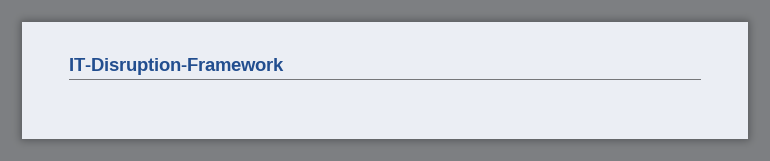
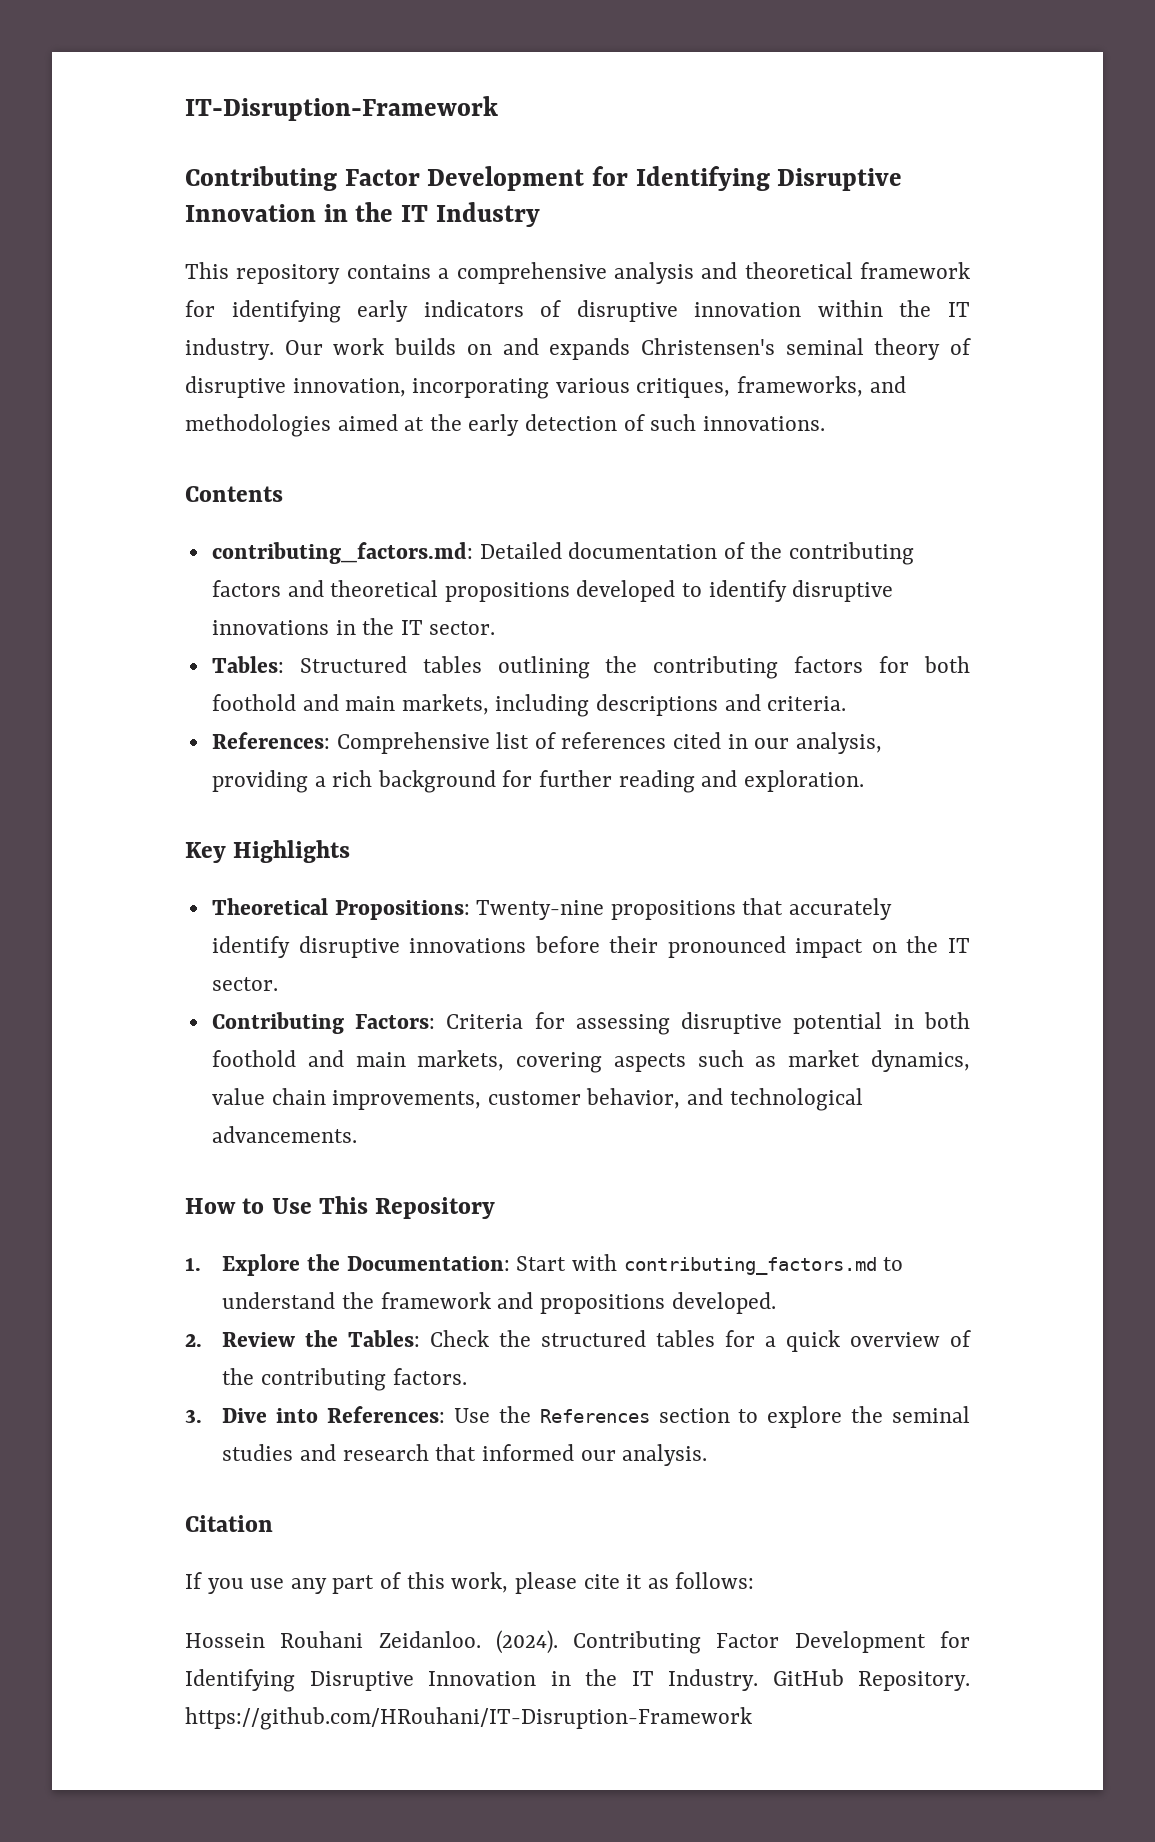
+ Contributing Factor Development for Identifying Disruptive Innovation in the IT Industry
+ This repository contains a comprehensive analysis and theoretical framework for identifying early indicators of disruptive innovation within the IT industry. Our work builds on and expands Christensen's seminal theory of disruptive innovation, incorporating various critiques, frameworks, and methodologies aimed at the early detection of such innovations.
+ Contents
+ contributing_factors.md: Detailed documentation of the contributing factors and theoretical propositions developed to identify disruptive innovations in the IT sector.
+ Tables: Structured tables outlining the contributing factors for both foothold and main markets, including descriptions and criteria.
+ References: Comprehensive list of references cited in our analysis, providing a rich background for further reading and exploration.
+ Key Highlights
+ Theoretical Propositions: Twenty-nine propositions that accurately identify disruptive innovations before their pronounced impact on the IT sector.
+ Contributing Factors: Criteria for assessing disruptive potential in both foothold and main markets, covering aspects such as market dynamics, value chain improvements, customer behavior, and technological advancements.
+ How to Use This Repository
+ 1. Explore the Documentation: Start with contributing_factors.md to understand the framework and propositions developed.
+ 2. Review the Tables: Check the structured tables for a quick overview of the contributing factors.
+ 3. Dive into References: Use the References section to explore the seminal studies and research that informed our analysis.
+ Citation
+ If you use any part of this work, please cite it as follows:
+ Hossein Rouhani Zeidanloo. (2024). Contributing Factor Development for Identifying Disruptive Innovation in the IT Industry. GitHub Repository. https://github.com/HRouhani/IT-Disruption-Framework

